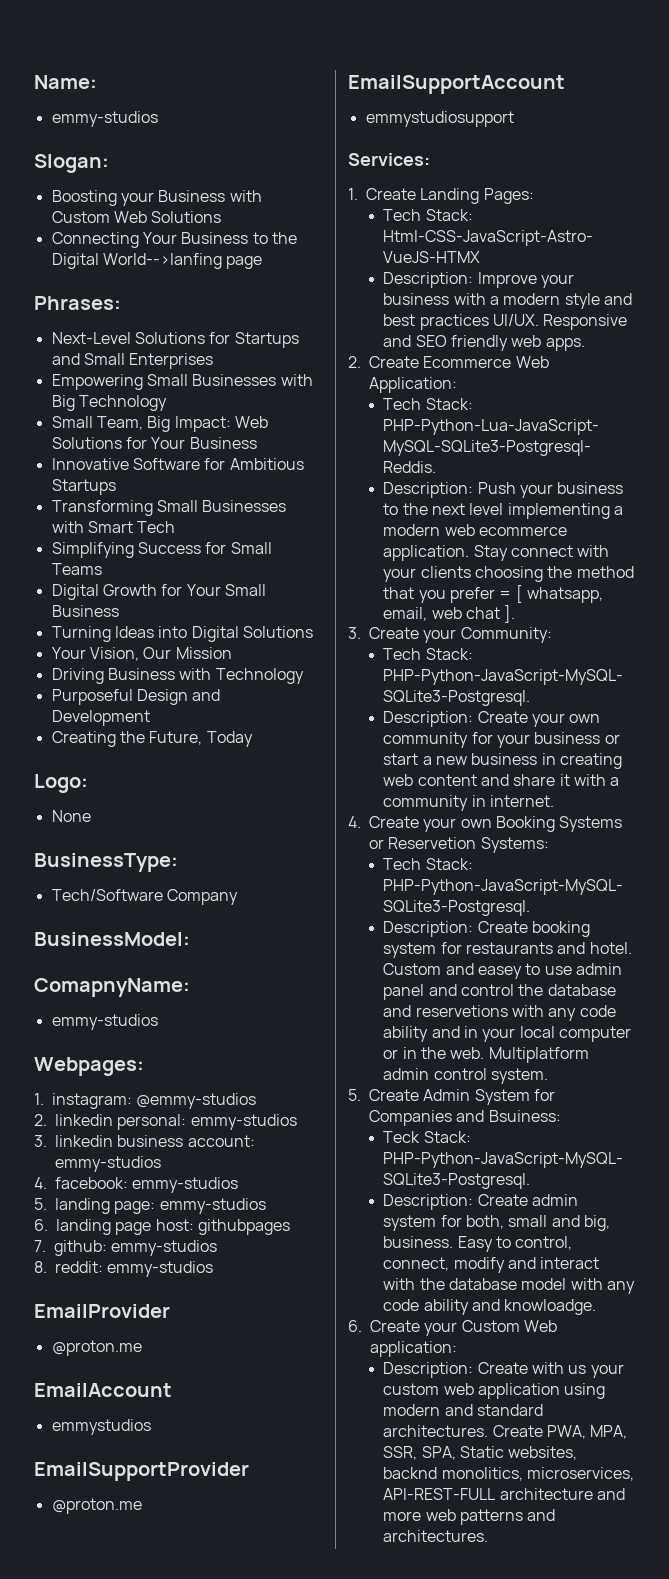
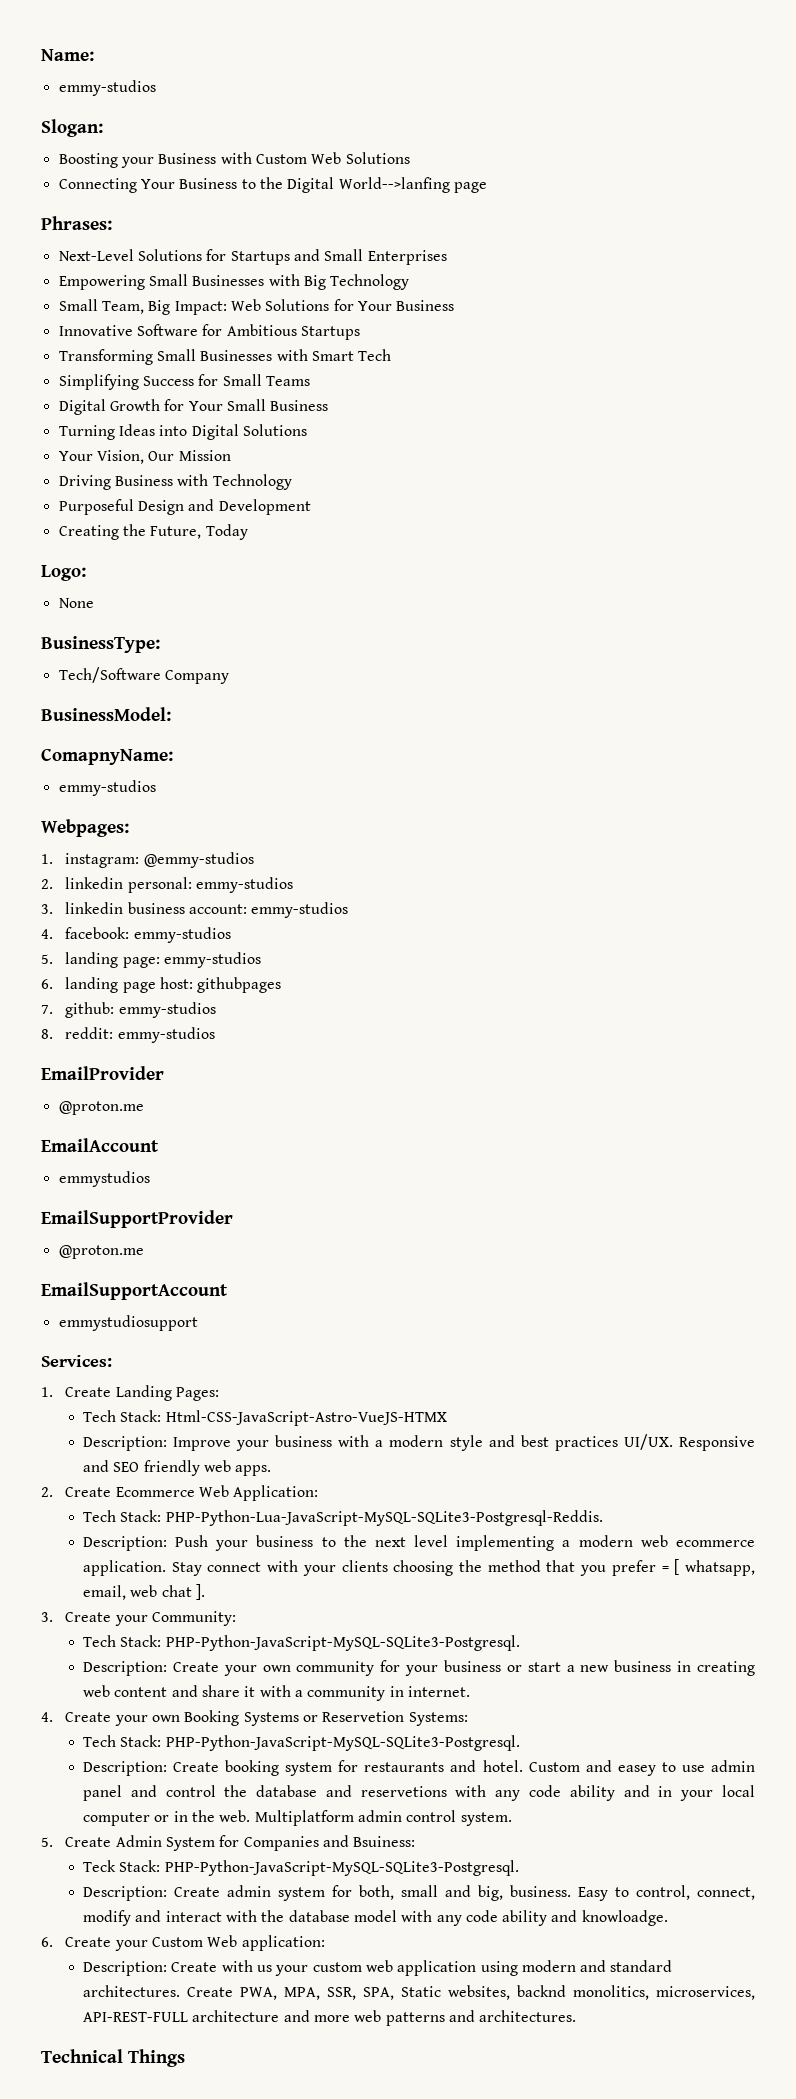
+ Technical Things

